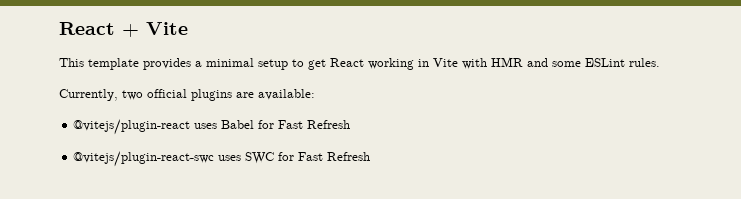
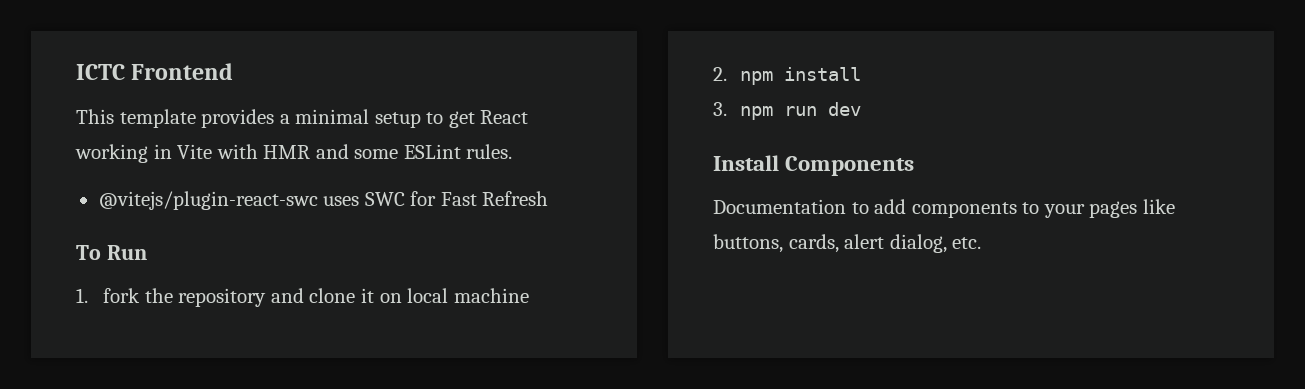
- React + Vite
+ ICTC Frontend
- Currently, two official plugins are available:
- @vitejs/plugin-react uses Babel for Fast Refresh
+ To Run
+ 1. fork the repository and clone it on local machine
+ 2. npm install
+ 3. npm run dev
+ Install Components
+ Documentation to add components to your pages like buttons, cards, alert dialog, etc.

